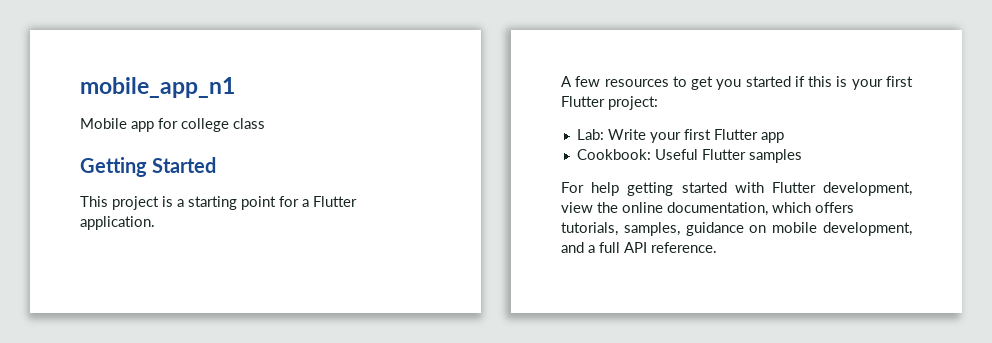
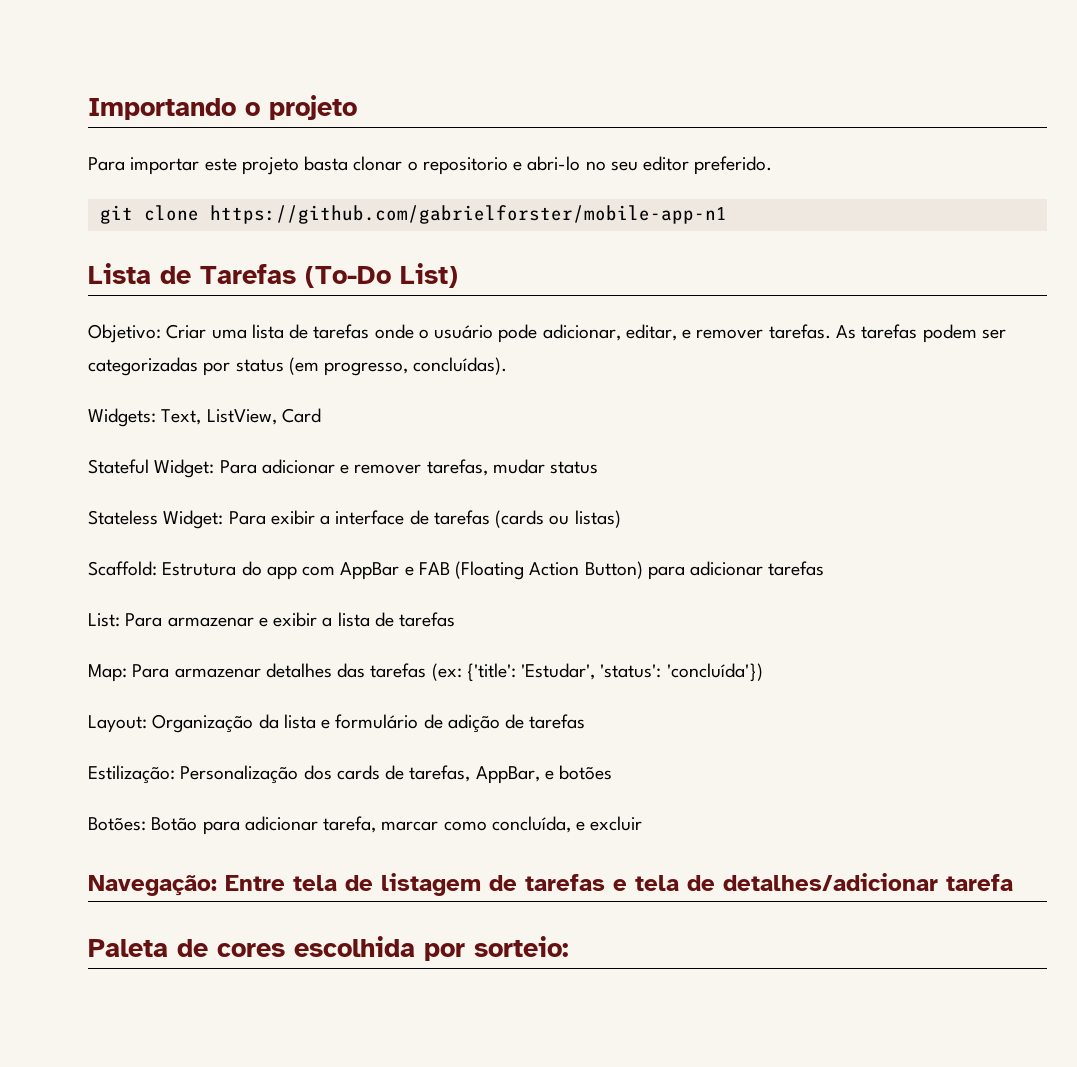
- mobile_app_n1
- Mobile app for college class
- Getting Started
- This project is a starting point for a Flutter application.
- A few resources to get you started if this is your first Flutter project:
- Lab: Write your first Flutter app
- Cookbook: Useful Flutter samples
- For help getting started with Flutter development, view the online documentation, which offers tutorials, samples, guidance on mobile development, and a full API reference.
+ Importando o projeto
+ Para importar este projeto basta clonar o repositorio e abri-lo no seu editor preferido.
+ git clone https://github.com/gabrielforster/mobile-app-n1
+ Lista de Tarefas (To-Do List)
+ Objetivo: Criar uma lista de tarefas onde o usuário pode adicionar, editar, e remover tarefas. As tarefas podem ser categorizadas por status (em progresso, concluídas).
+ Widgets: Text, ListView, Card
+ Stateful Widget: Para adicionar e remover tarefas, mudar status
+ Stateless Widget: Para exibir a interface de tarefas (cards ou listas)
+ Scaffold: Estrutura do app com AppBar e FAB (Floating Action Button) para adicionar tarefas
+ List: Para armazenar e exibir a lista de tarefas
+ Map: Para armazenar detalhes das tarefas (ex: {'title': 'Estudar', 'status': 'concluída'})
+ Layout: Organização da lista e formulário de adição de tarefas
+ Estilização: Personalização dos cards de tarefas, AppBar, e botões
+ Botões: Botão para adicionar tarefa, marcar como concluída, e excluir
+ Navegação: Entre tela de listagem de tarefas e tela de detalhes/adicionar tarefa
+ Paleta de cores escolhida por sorteio:

